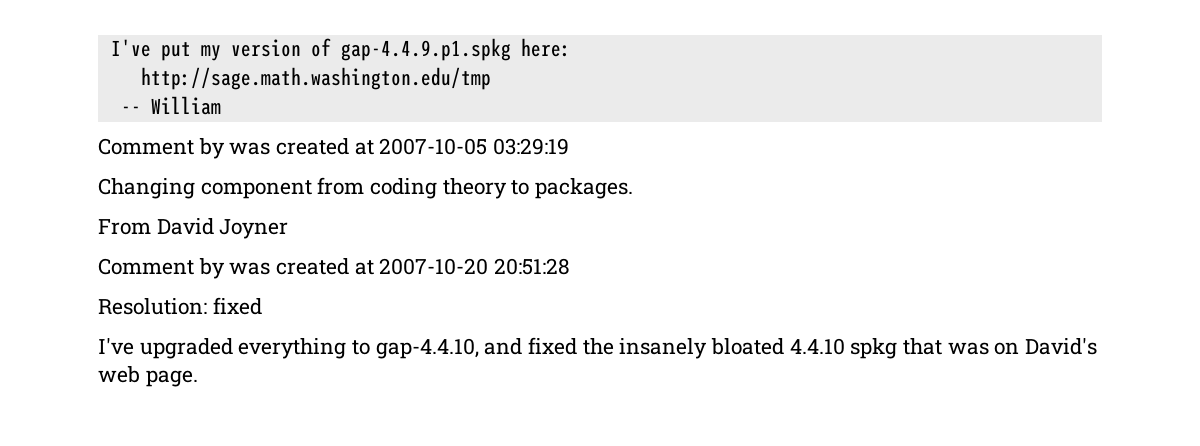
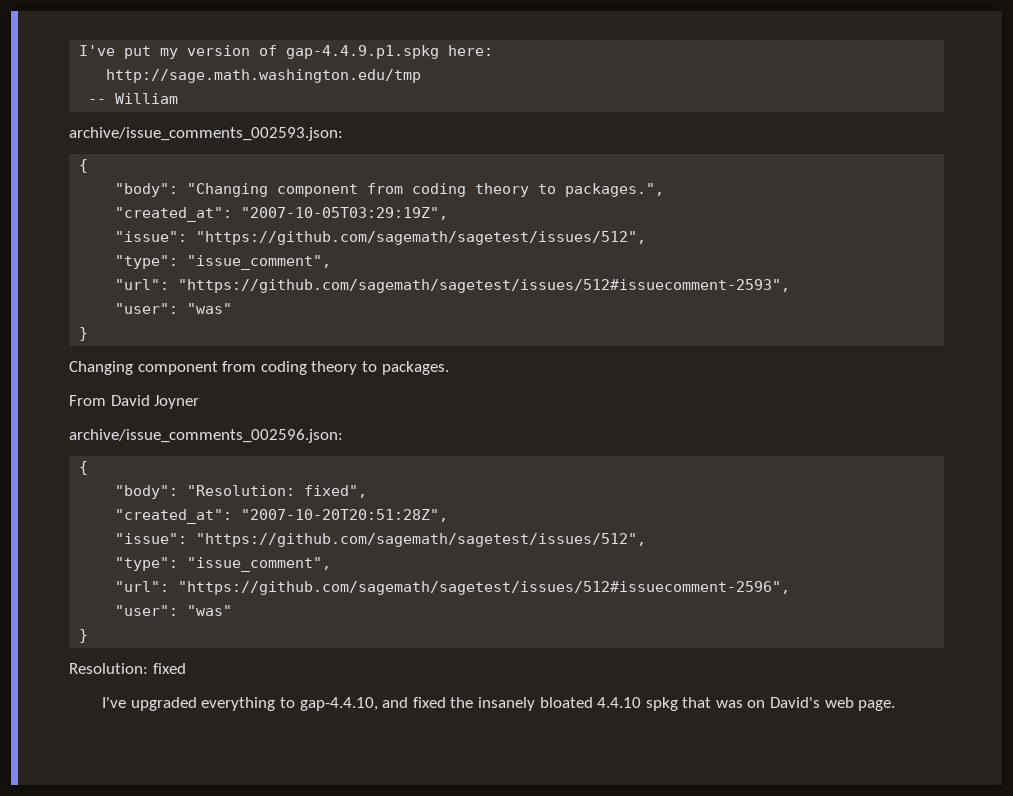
- Comment by was created at 2007-10-05 03:29:19
+ archive/issue_comments_002593.json:
+ {
+ "body": "Changing component from coding theory to packages.",
+ "created_at": "2007-10-05T03:29:19Z",
+ "issue": "https://github.com/sagemath/sagetest/issues/512",
+ "type": "issue_comment",
+ "url": "https://github.com/sagemath/sagetest/issues/512#issuecomment-2593",
+ "user": "was"
+ }
- Comment by was created at 2007-10-20 20:51:28
+ archive/issue_comments_002596.json:
+ {
+ "body": "Resolution: fixed",
+ "created_at": "2007-10-20T20:51:28Z",
+ "issue": "https://github.com/sagemath/sagetest/issues/512",
+ "type": "issue_comment",
+ "url": "https://github.com/sagemath/sagetest/issues/512#issuecomment-2596",
+ "user": "was"
+ }

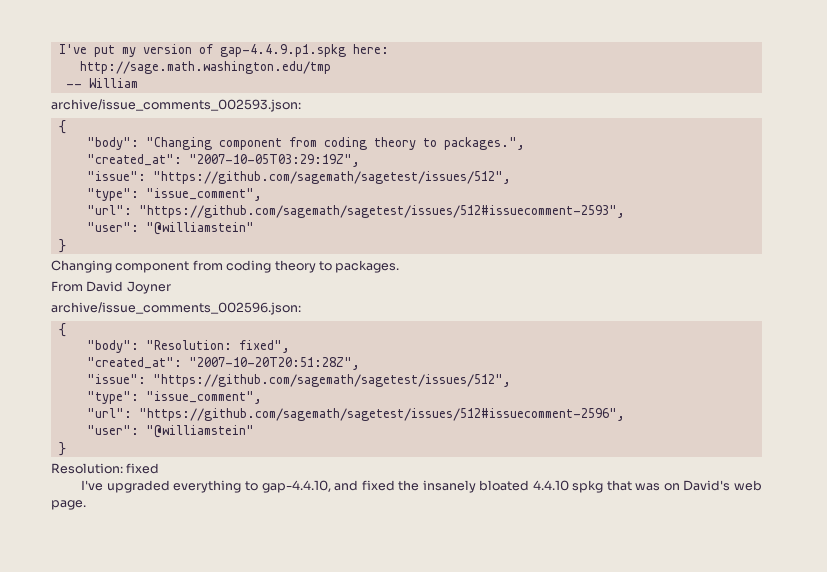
  "url": "https://github.com/sagemath/sagetest/issues/512#issuecomment-2593",
- "user": "was"
+ "user": "@williamstein"
  "url": "https://github.com/sagemath/sagetest/issues/512#issuecomment-2596",
- "user": "was"
+ "user": "@williamstein"

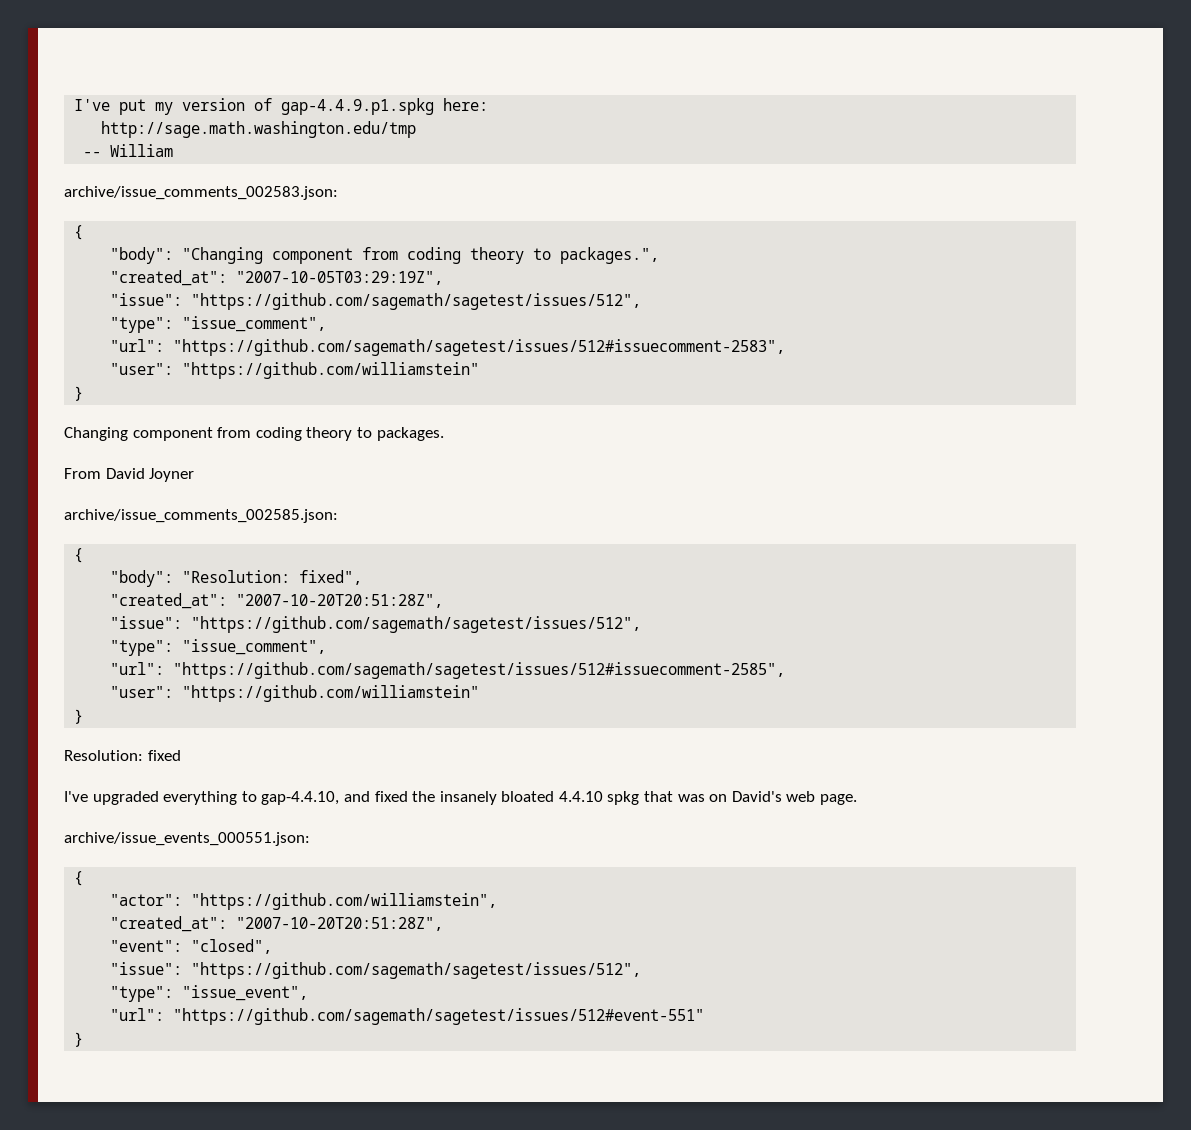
- archive/issue_comments_002593.json:
+ archive/issue_comments_002583.json:
- "url": "https://github.com/sagemath/sagetest/issues/512#issuecomment-2593",
- "user": "@williamstein"
+ "url": "https://github.com/sagemath/sagetest/issues/512#issuecomment-2583",
+ "user": "https://github.com/williamstein"
- archive/issue_comments_002596.json:
+ archive/issue_comments_002585.json:
- "url": "https://github.com/sagemath/sagetest/issues/512#issuecomment-2596",
- "user": "@williamstein"
+ "url": "https://github.com/sagemath/sagetest/issues/512#issuecomment-2585",
+ "user": "https://github.com/williamstein"
+ archive/issue_events_000551.json:
+ {
+ "actor": "https://github.com/williamstein",
+ "created_at": "2007-10-20T20:51:28Z",
+ "event": "closed",
+ "issue": "https://github.com/sagemath/sagetest/issues/512",
+ "type": "issue_event",
+ "url": "https://github.com/sagemath/sagetest/issues/512#event-551"
+ }

